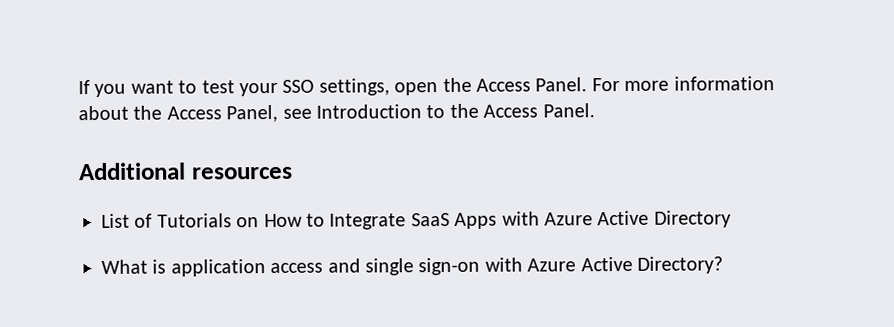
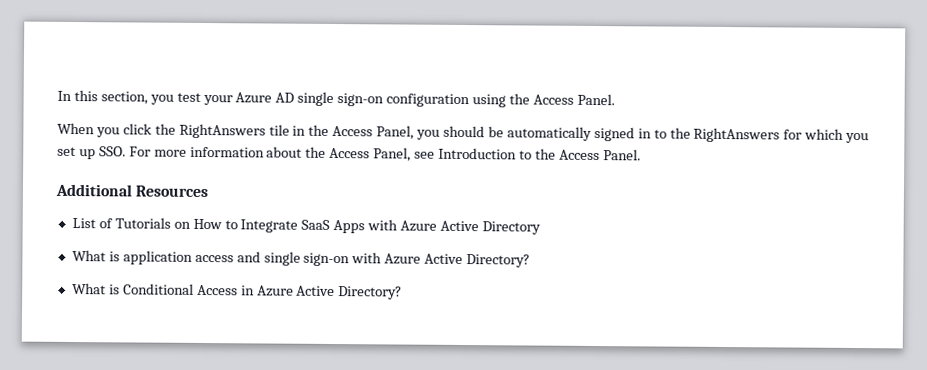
- If you want to test your SSO settings, open the Access Panel. For more information about the Access Panel, see Introduction to the Access Panel.
+ In this section, you test your Azure AD single sign-on configuration using the Access Panel.
+ When you click the RightAnswers tile in the Access Panel, you should be automatically signed in to the RightAnswers for which you set up SSO. For more information about the Access Panel, see Introduction to the Access Panel.
- Additional resources
+ Additional Resources
+ What is Conditional Access in Azure Active Directory?

